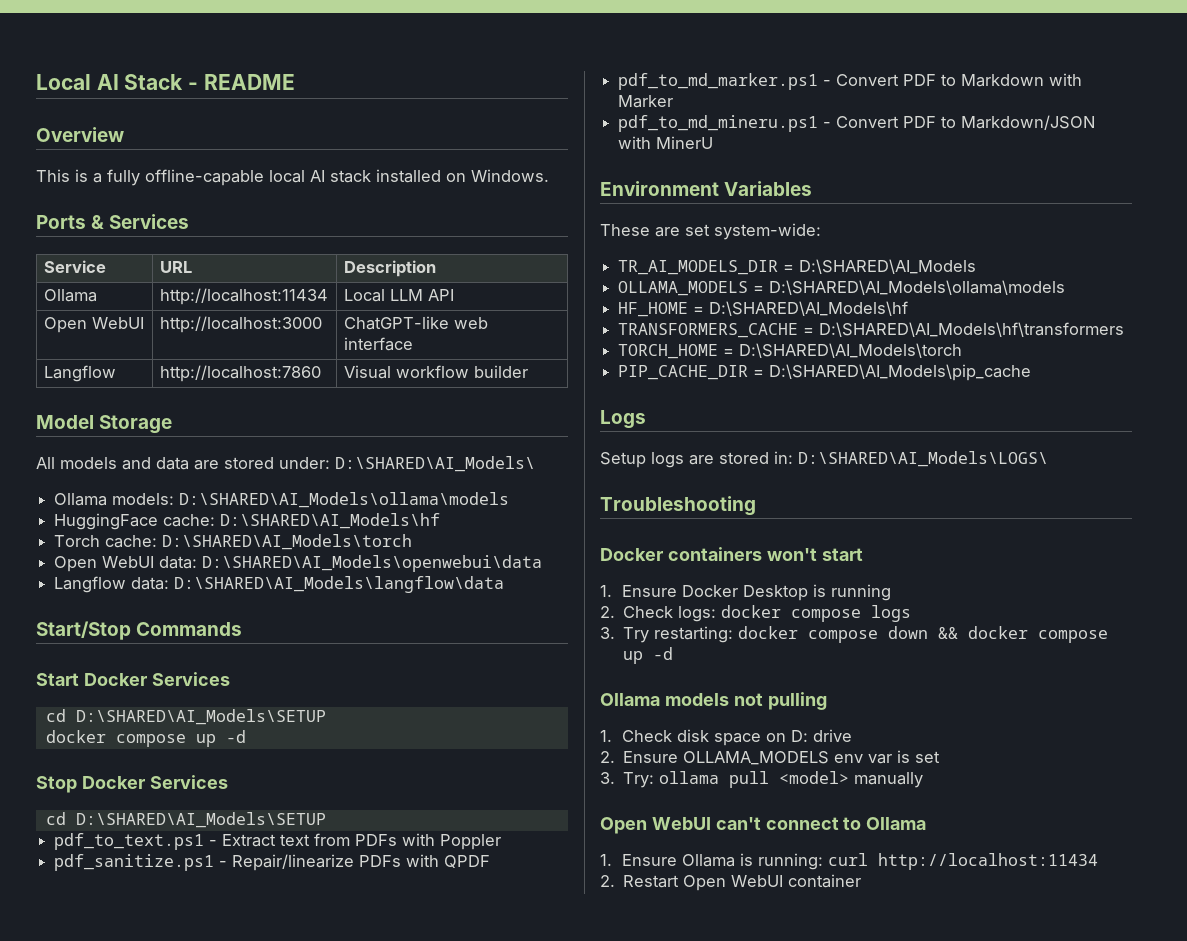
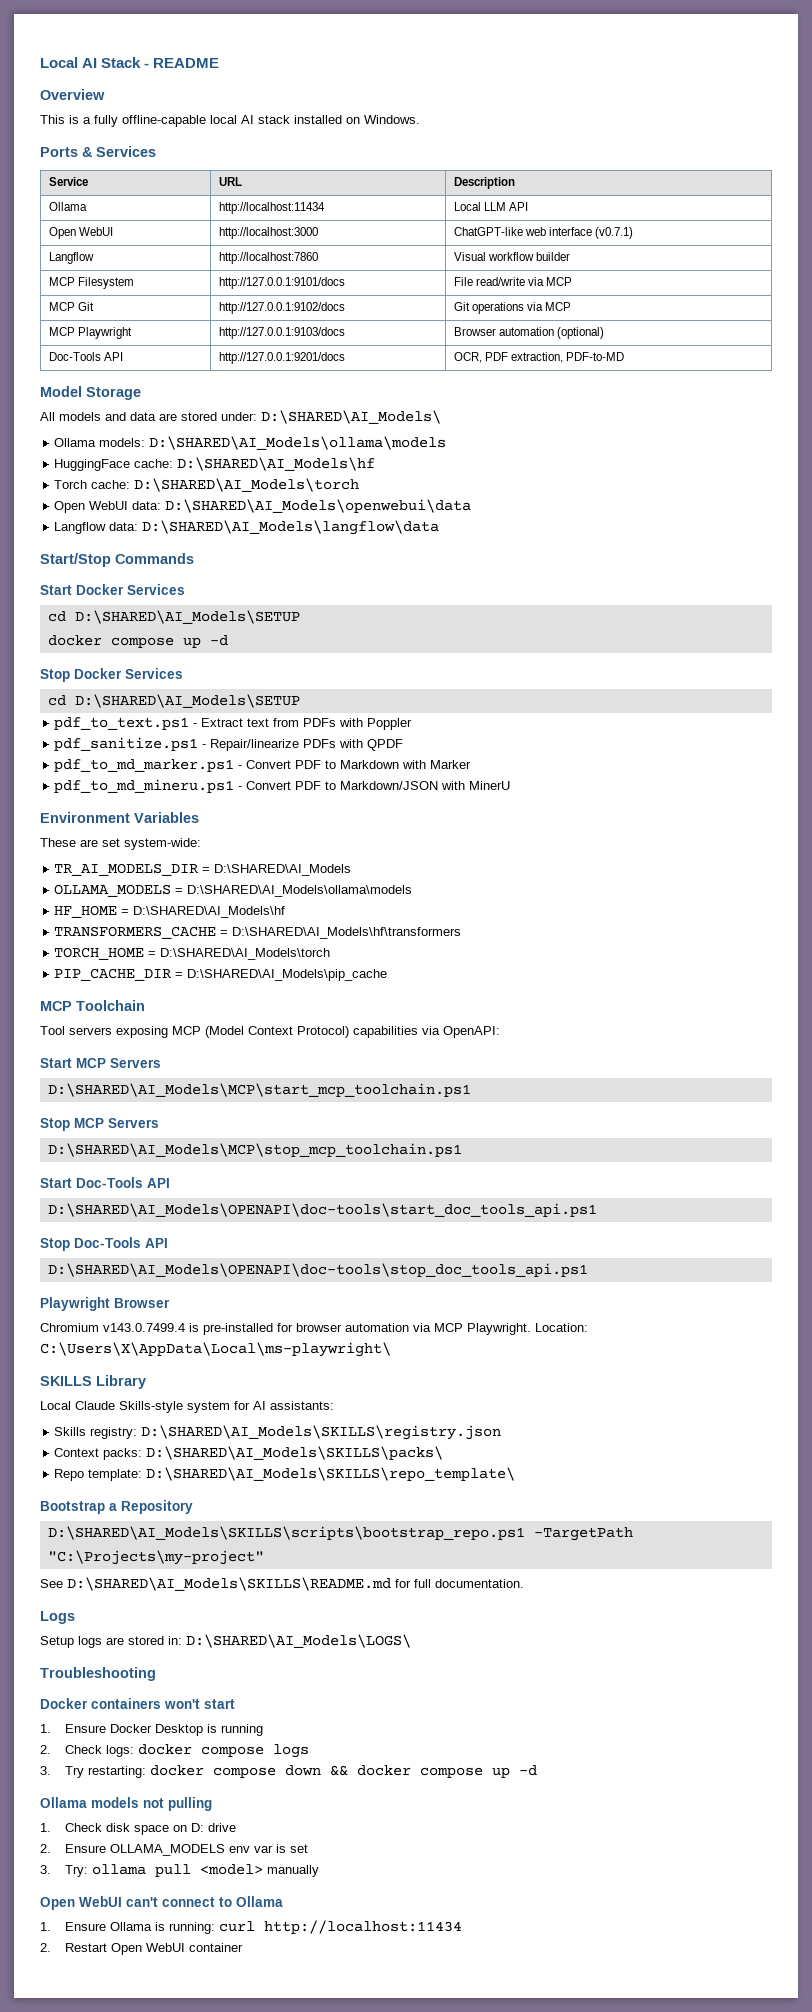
- Open WebUI | http://localhost:3000 | ChatGPT-like web interface
+ Open WebUI | http://localhost:3000 | ChatGPT-like web interface (v0.7.1)
+ MCP Filesystem | http://127.0.0.1:9101/docs | File read/write via MCP
+ MCP Git | http://127.0.0.1:9102/docs | Git operations via MCP
+ MCP Playwright | http://127.0.0.1:9103/docs | Browser automation (optional)
+ Doc-Tools API | http://127.0.0.1:9201/docs | OCR, PDF extraction, PDF-to-MD
+ MCP Toolchain
+ Tool servers exposing MCP (Model Context Protocol) capabilities via OpenAPI:
+ Start MCP Servers
+ D:\SHARED\AI_Models\MCP\start_mcp_toolchain.ps1
+ Stop MCP Servers
+ D:\SHARED\AI_Models\MCP\stop_mcp_toolchain.ps1
+ Start Doc-Tools API
+ D:\SHARED\AI_Models\OPENAPI\doc-tools\start_doc_tools_api.ps1
+ Stop Doc-Tools API
+ D:\SHARED\AI_Models\OPENAPI\doc-tools\stop_doc_tools_api.ps1
+ Playwright Browser
+ Chromium v143.0.7499.4 is pre-installed for browser automation via MCP Playwright. Location: C:\Users\X\AppData\Local\ms-playwright\
+ SKILLS Library
+ Local Claude Skills-style system for AI assistants:
+ Skills registry: D:\SHARED\AI_Models\SKILLS\registry.json
+ Context packs: D:\SHARED\AI_Models\SKILLS\packs\
+ Repo template: D:\SHARED\AI_Models\SKILLS\repo_template\
+ Bootstrap a Repository
+ D:\SHARED\AI_Models\SKILLS\scripts\bootstrap_repo.ps1 -TargetPath "C:\Projects\my-project"
+ See D:\SHARED\AI_Models\SKILLS\README.md for full documentation.

